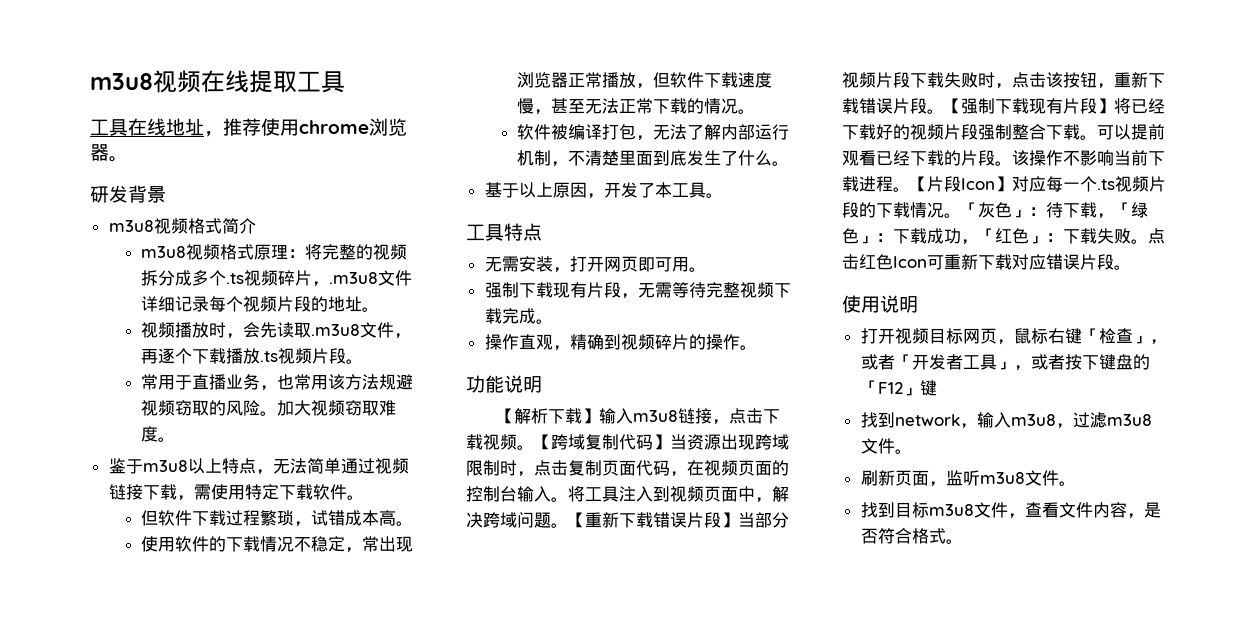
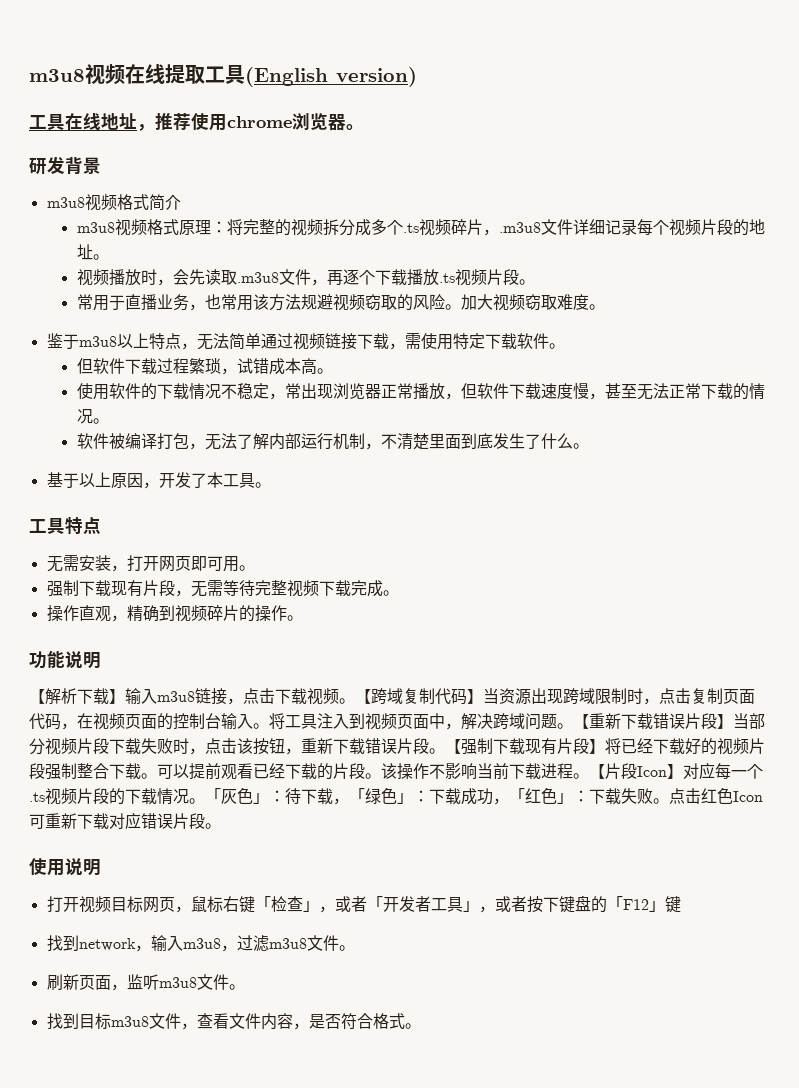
- m3u8视频在线提取工具
+ m3u8视频在线提取工具(English version)

